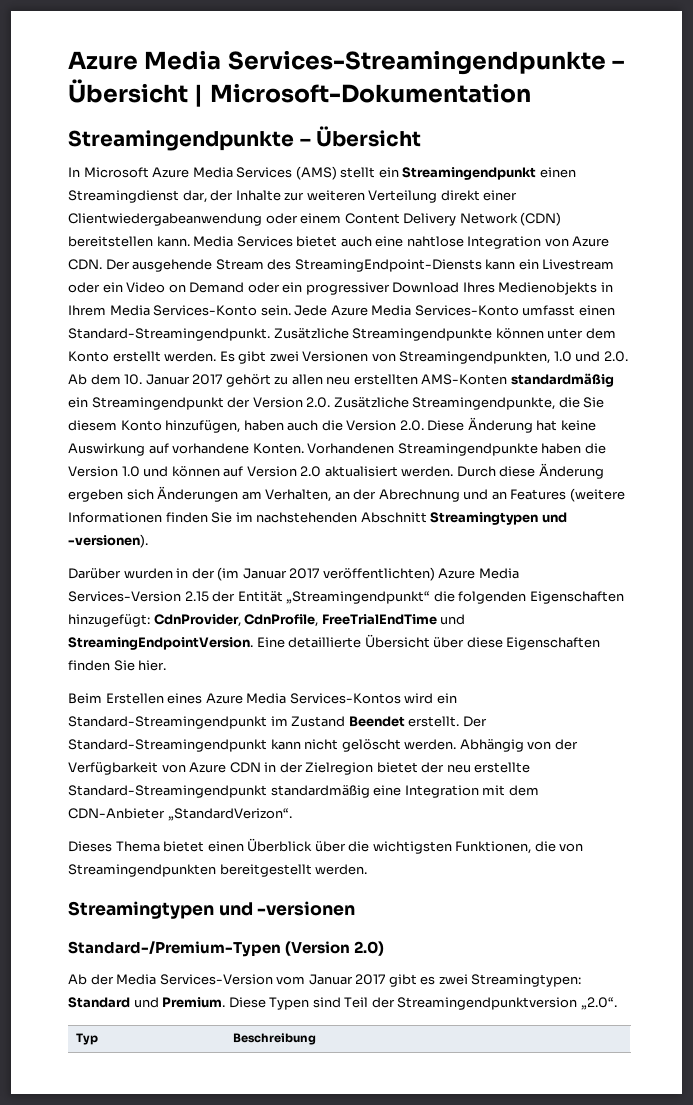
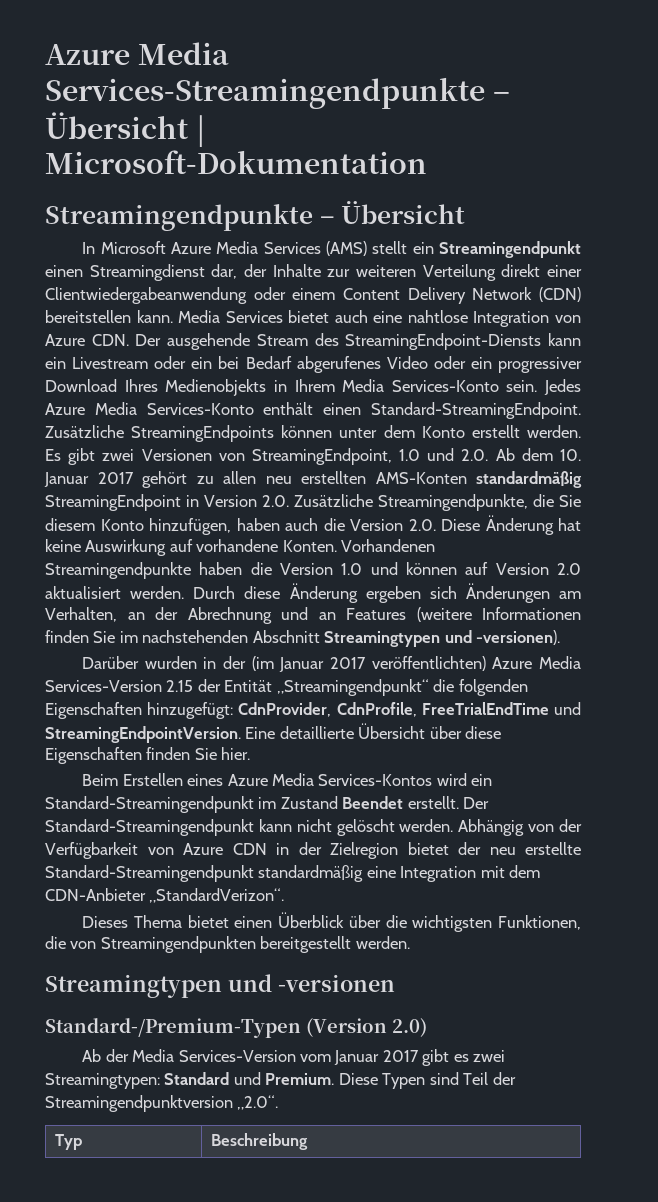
- Media Services bietet auch eine nahtlose Integration von Azure CDN. Der ausgehende Stream des StreamingEndpoint-Diensts kann ein Livestream oder ein Video on Demand oder ein progressiver Download Ihres Medienobjekts in Ihrem Media Services-Konto sein.
+ Media Services bietet auch eine nahtlose Integration von Azure CDN. Der ausgehende Stream des StreamingEndpoint-Diensts kann ein Livestream oder ein bei Bedarf abgerufenes Video oder ein progressiver Download Ihres Medienobjekts in Ihrem Media Services-Konto sein.
- Jede Azure Media Services-Konto umfasst einen Standard-Streamingendpunkt. Zusätzliche Streamingendpunkte können unter dem Konto erstellt werden.
+ Jedes Azure Media Services-Konto enthält einen Standard-StreamingEndpoint. Zusätzliche StreamingEndpoints können unter dem Konto erstellt werden.
- Es gibt zwei Versionen von Streamingendpunkten, 1.0 und 2.0. Ab dem 10. Januar 2017 gehört zu allen neu erstellten AMS-Konten standardmäßig ein Streamingendpunkt der Version 2.0. Zusätzliche Streamingendpunkte, die Sie diesem Konto hinzufügen, haben auch die Version 2.0. Diese Änderung hat keine Auswirkung auf vorhandene Konten.
+ Es gibt zwei Versionen von StreamingEndpoint, 1.0 und 2.0. Ab dem 10. Januar 2017 gehört zu allen neu erstellten AMS-Konten standardmäßig StreamingEndpoint in Version 2.0. Zusätzliche Streamingendpunkte, die Sie diesem Konto hinzufügen, haben auch die Version 2.0. Diese Änderung hat keine Auswirkung auf vorhandene Konten.

